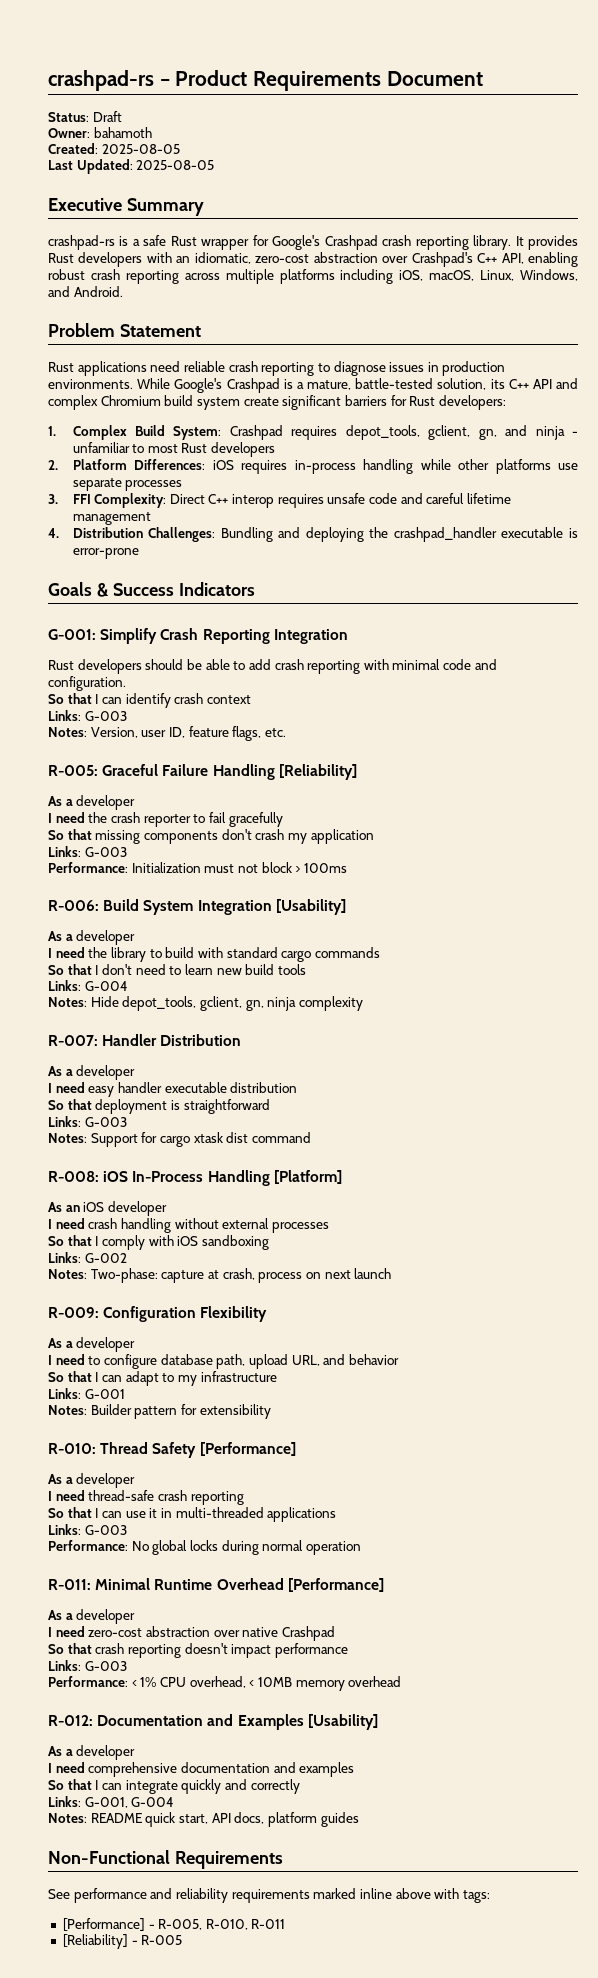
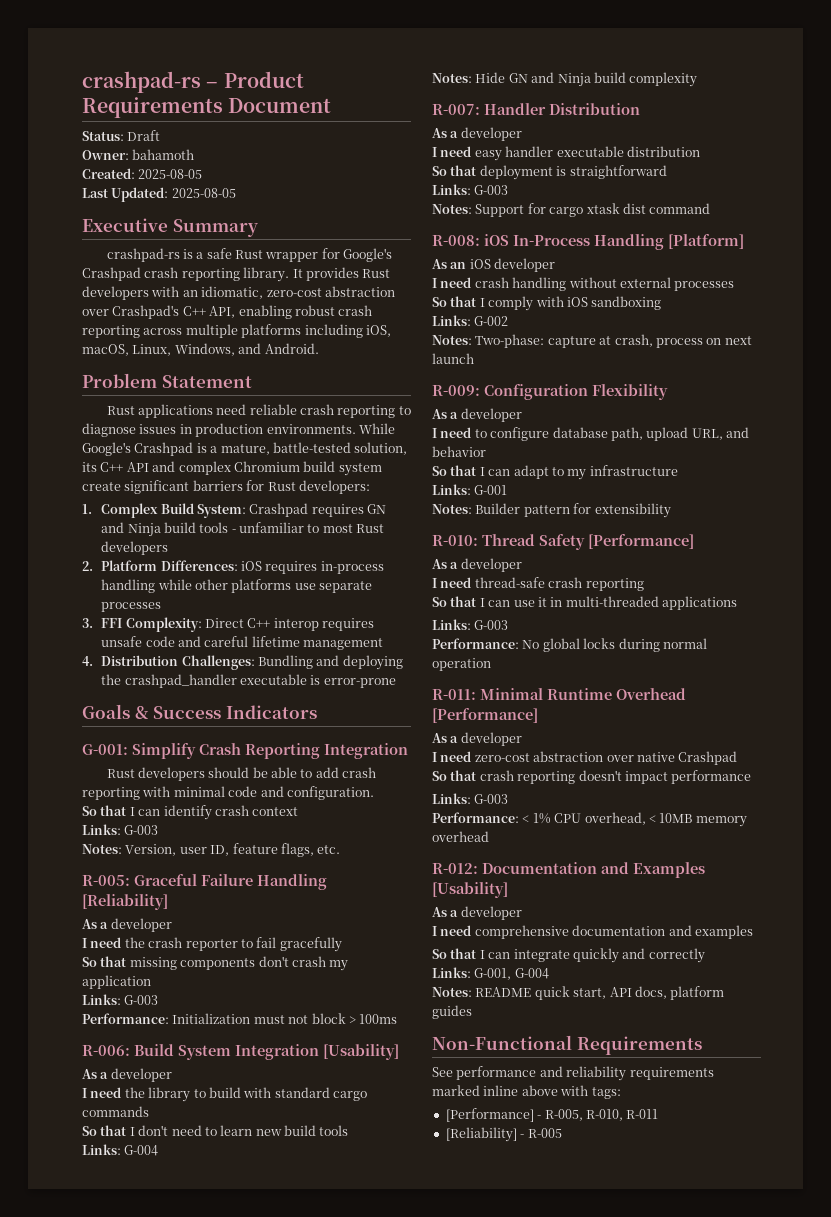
- 1. Complex Build System: Crashpad requires depot_tools, gclient, gn, and ninja - unfamiliar to most Rust developers
+ 1. Complex Build System: Crashpad requires GN and Ninja build tools - unfamiliar to most Rust developers
- Notes: Hide depot_tools, gclient, gn, ninja complexity
+ Notes: Hide GN and Ninja build complexity

